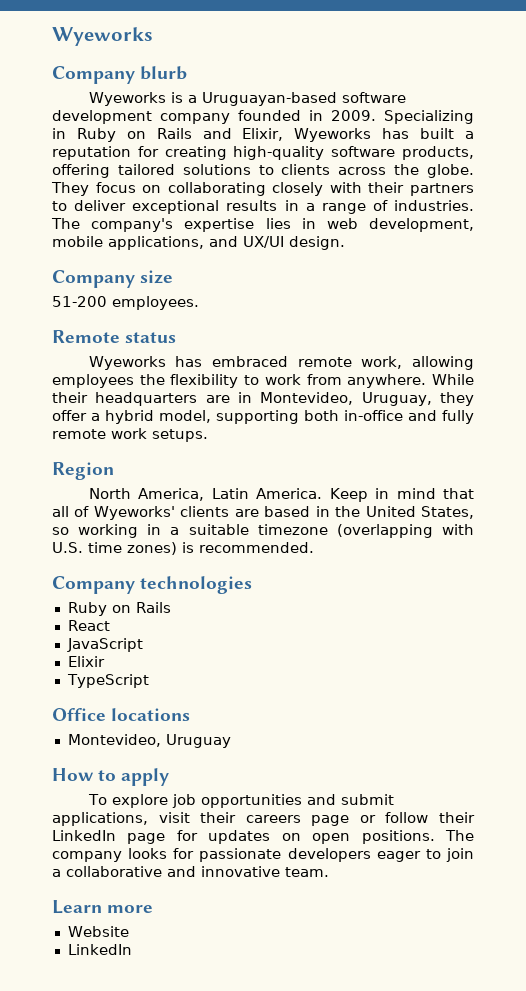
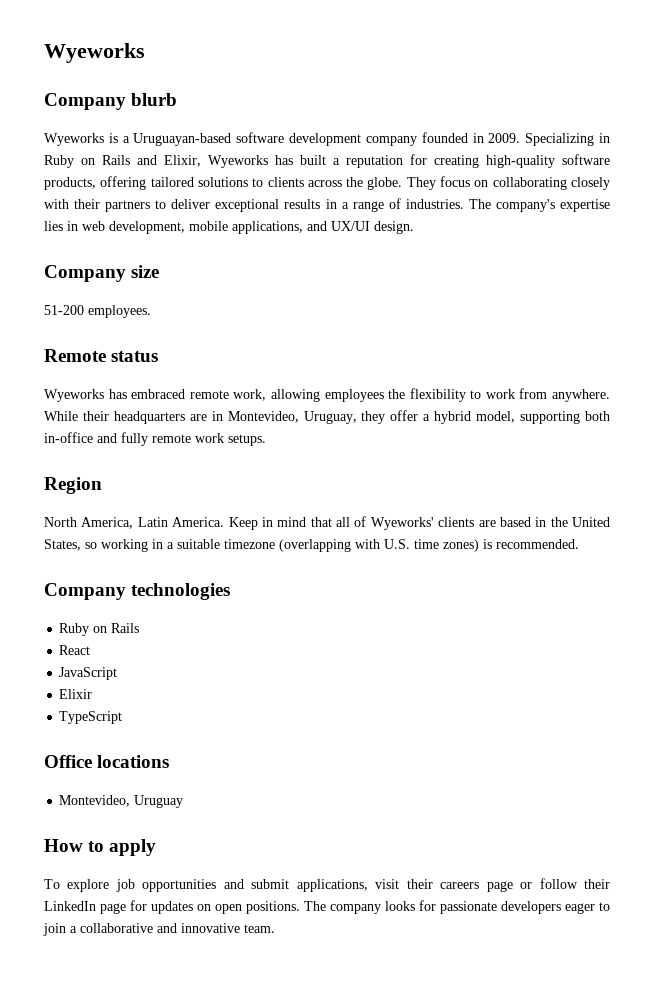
- Learn more
- Website
- LinkedIn

